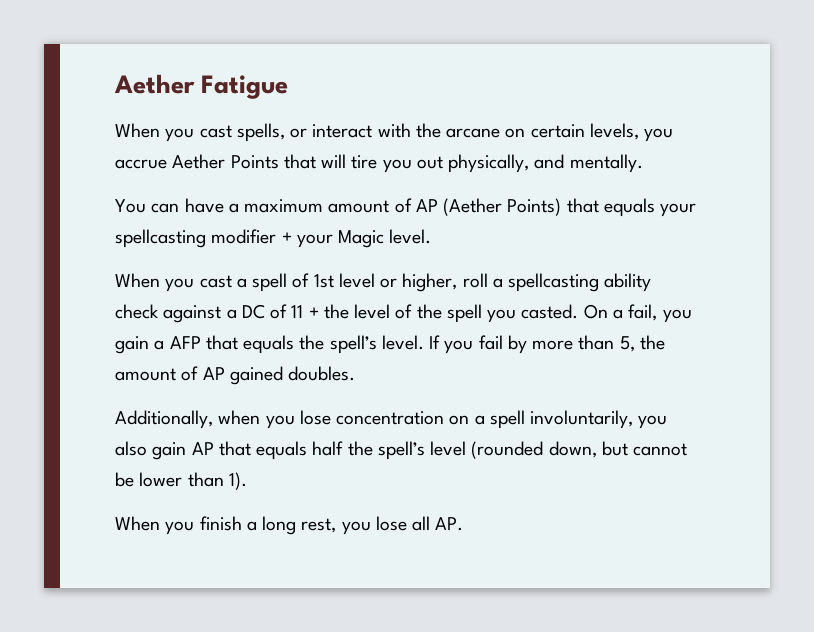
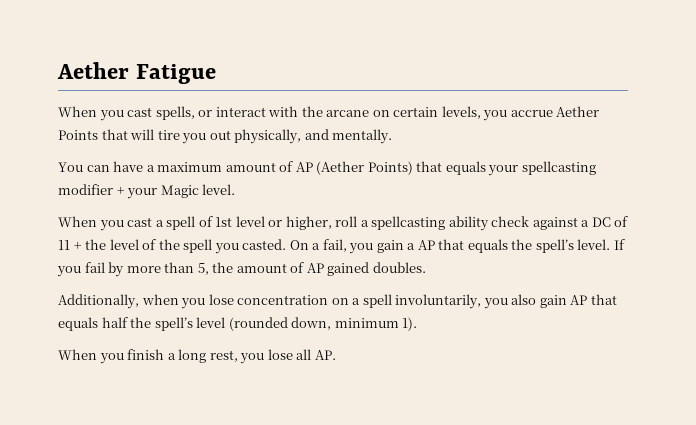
- On a fail, you gain a AFP that equals the spell’s level.
+ On a fail, you gain a AP that equals the spell’s level.
- Additionally, when you lose concentration on a spell involuntarily, you also gain AP that equals half the spell’s level (rounded down, but cannot be lower than 1).
+ Additionally, when you lose concentration on a spell involuntarily, you also gain AP that equals half the spell’s level (rounded down, minimum 1).

